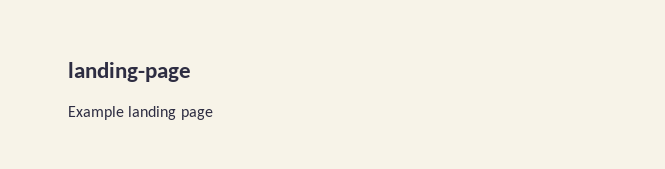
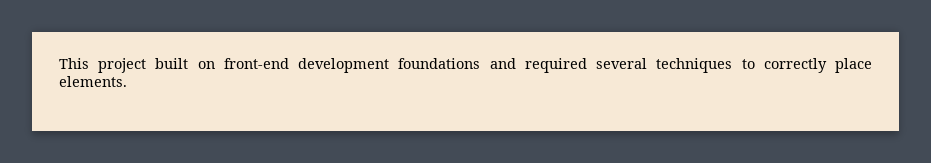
- landing-page
- Example landing page
+ This project built on front-end development foundations and required several techniques to correctly place elements.

